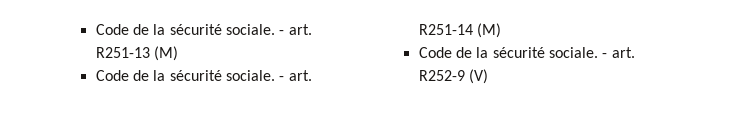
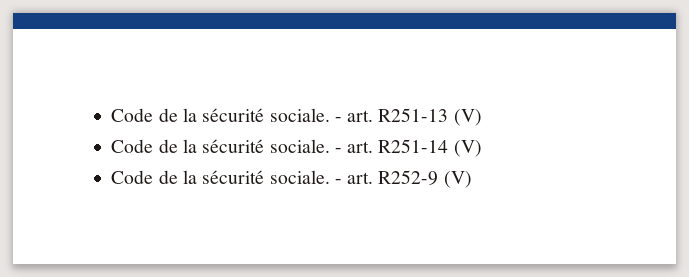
- - art. R251-13 (M)
+ - art. R251-13 (V)
- - art. R251-14 (M)
+ - art. R251-14 (V)

